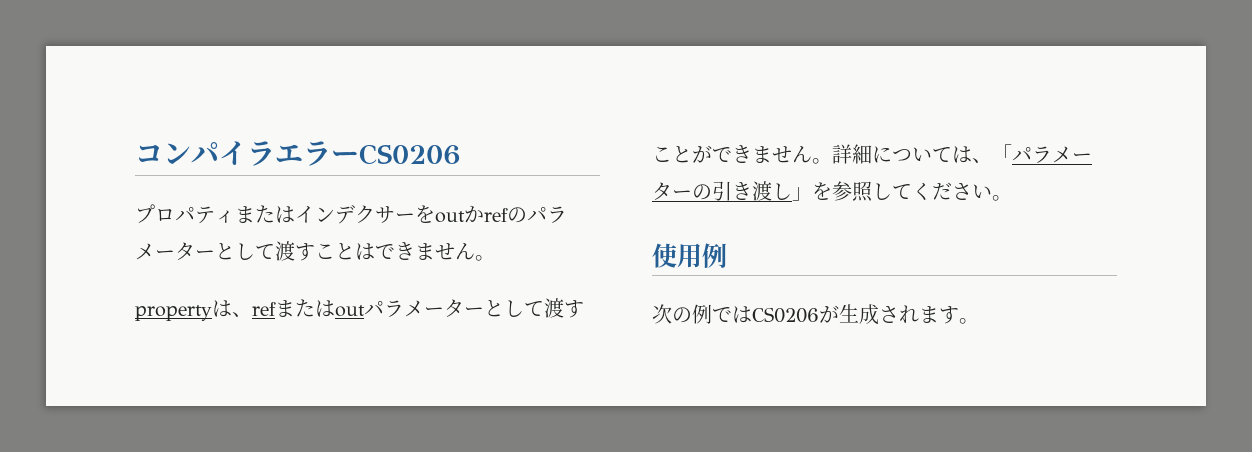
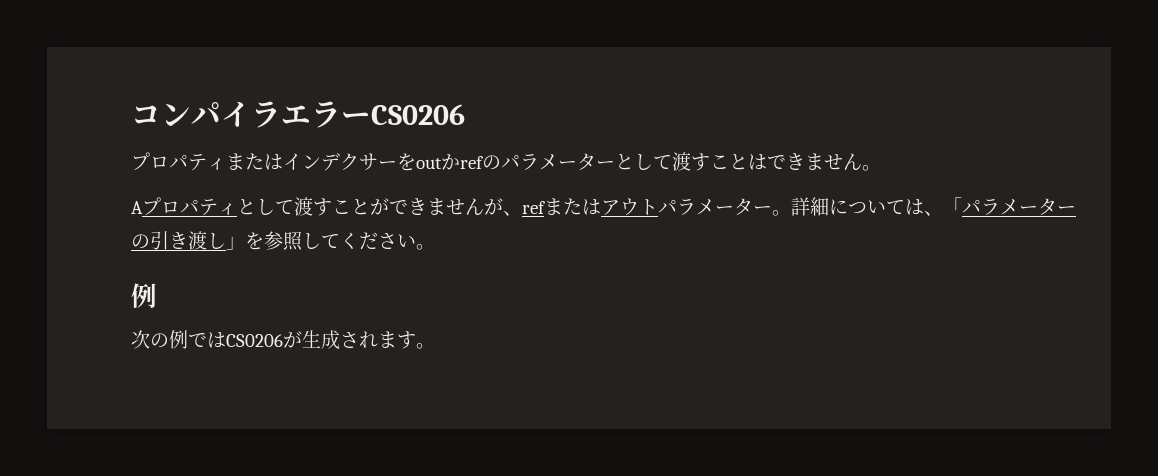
- propertyは、refまたはoutパラメーターとして渡すことができません。
+ Aプロパティとして渡すことができませんが、refまたはアウトパラメーター。
  詳細については、「パラメーターの引き渡し」を参照してください。
- 使用例
+ 例

